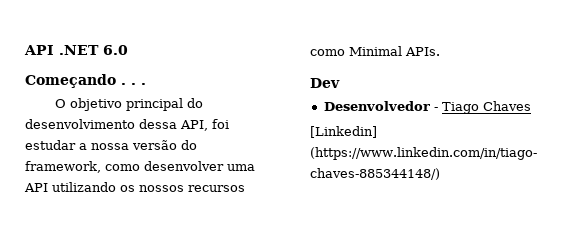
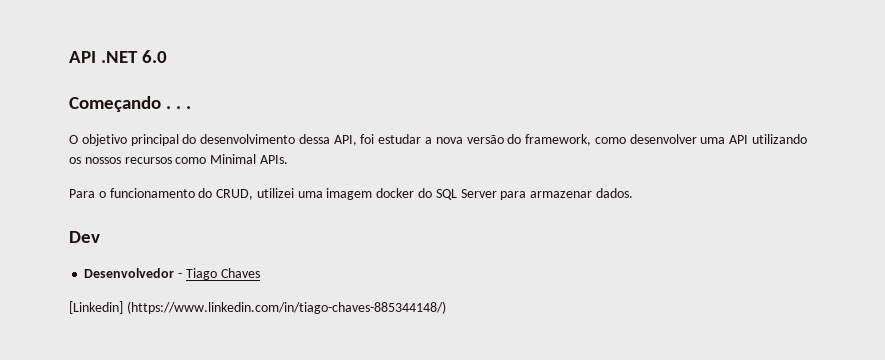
- O objetivo principal do desenvolvimento dessa API, foi estudar a nossa versão do framework, como desenvolver uma API utilizando os nossos recursos como Minimal APIs.
+ O objetivo principal do desenvolvimento dessa API, foi estudar a nova versão do framework, como desenvolver uma API utilizando os nossos recursos como Minimal APIs.
+ Para o funcionamento do CRUD, utilizei uma imagem docker do SQL Server para armazenar dados.

